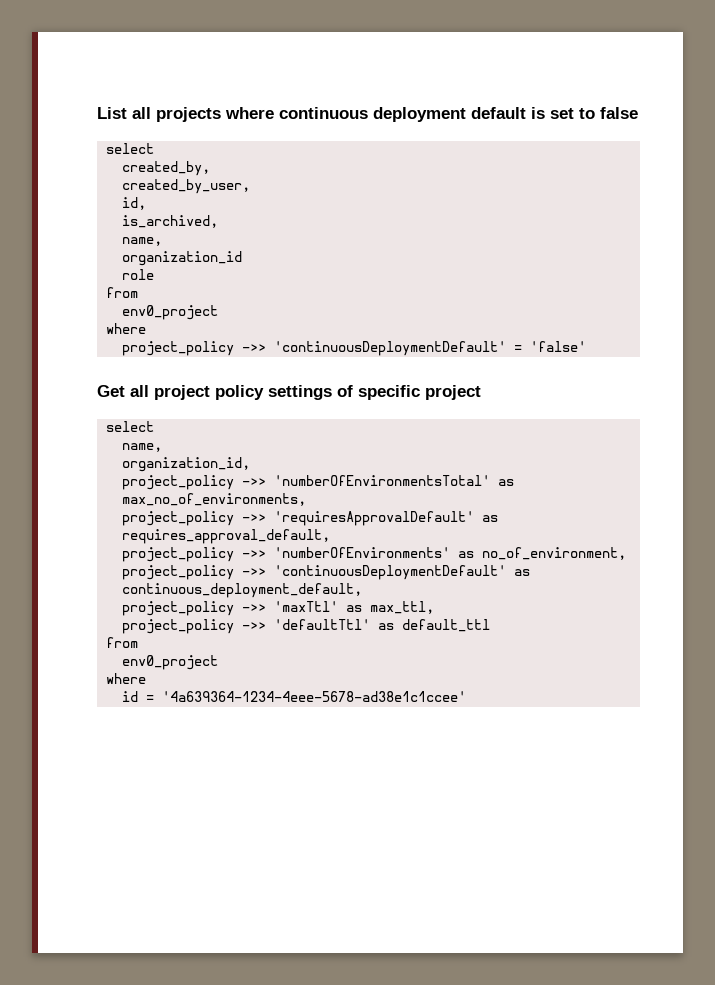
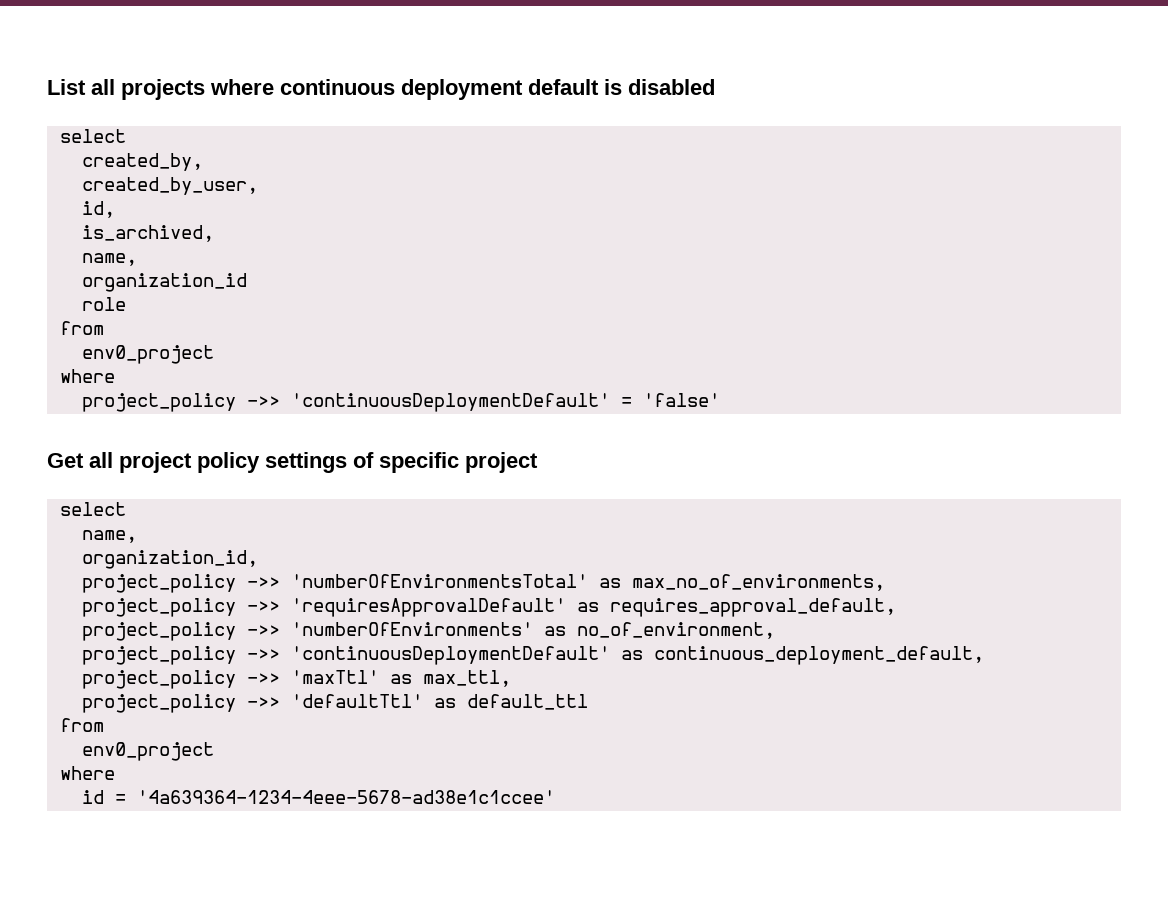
- List all projects where continuous deployment default is set to false
+ List all projects where continuous deployment default is disabled

